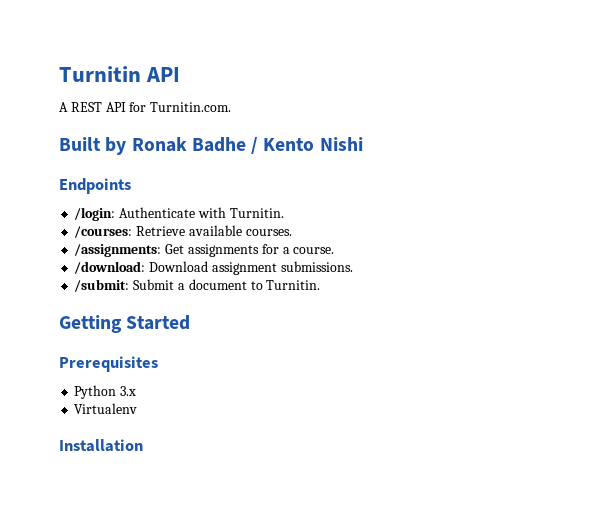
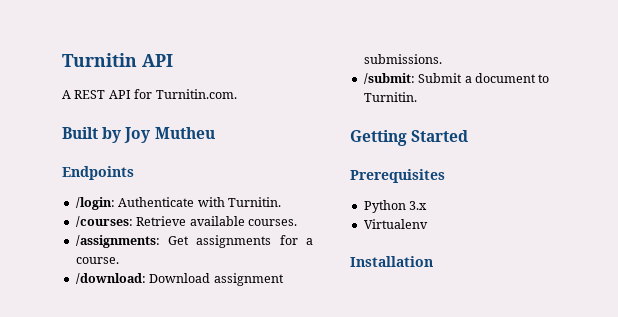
- Built by Ronak Badhe / Kento Nishi
+ Built by Joy Mutheu

